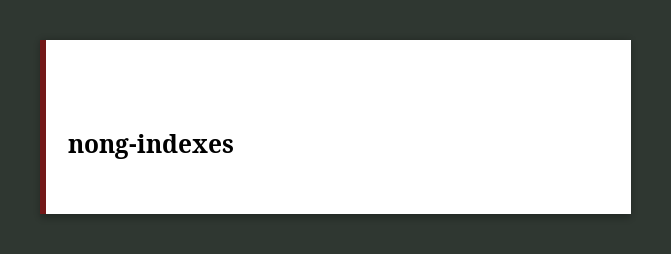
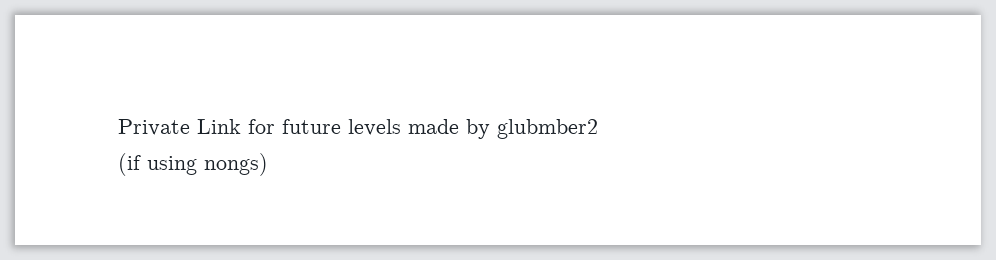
- nong-indexes
+ Private Link for future levels made by glubmber2
+ (if using nongs)

